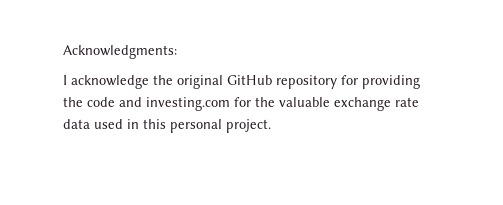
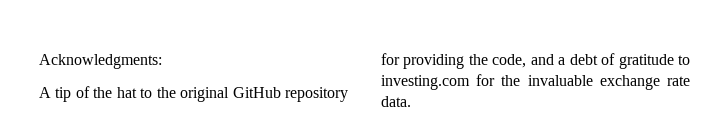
- I acknowledge the original GitHub repository for providing the code and investing.com for the valuable exchange rate data used in this personal project.
+ A tip of the hat to the original GitHub repository for providing the code, and a debt of gratitude to investing.com for the invaluable exchange rate data.

